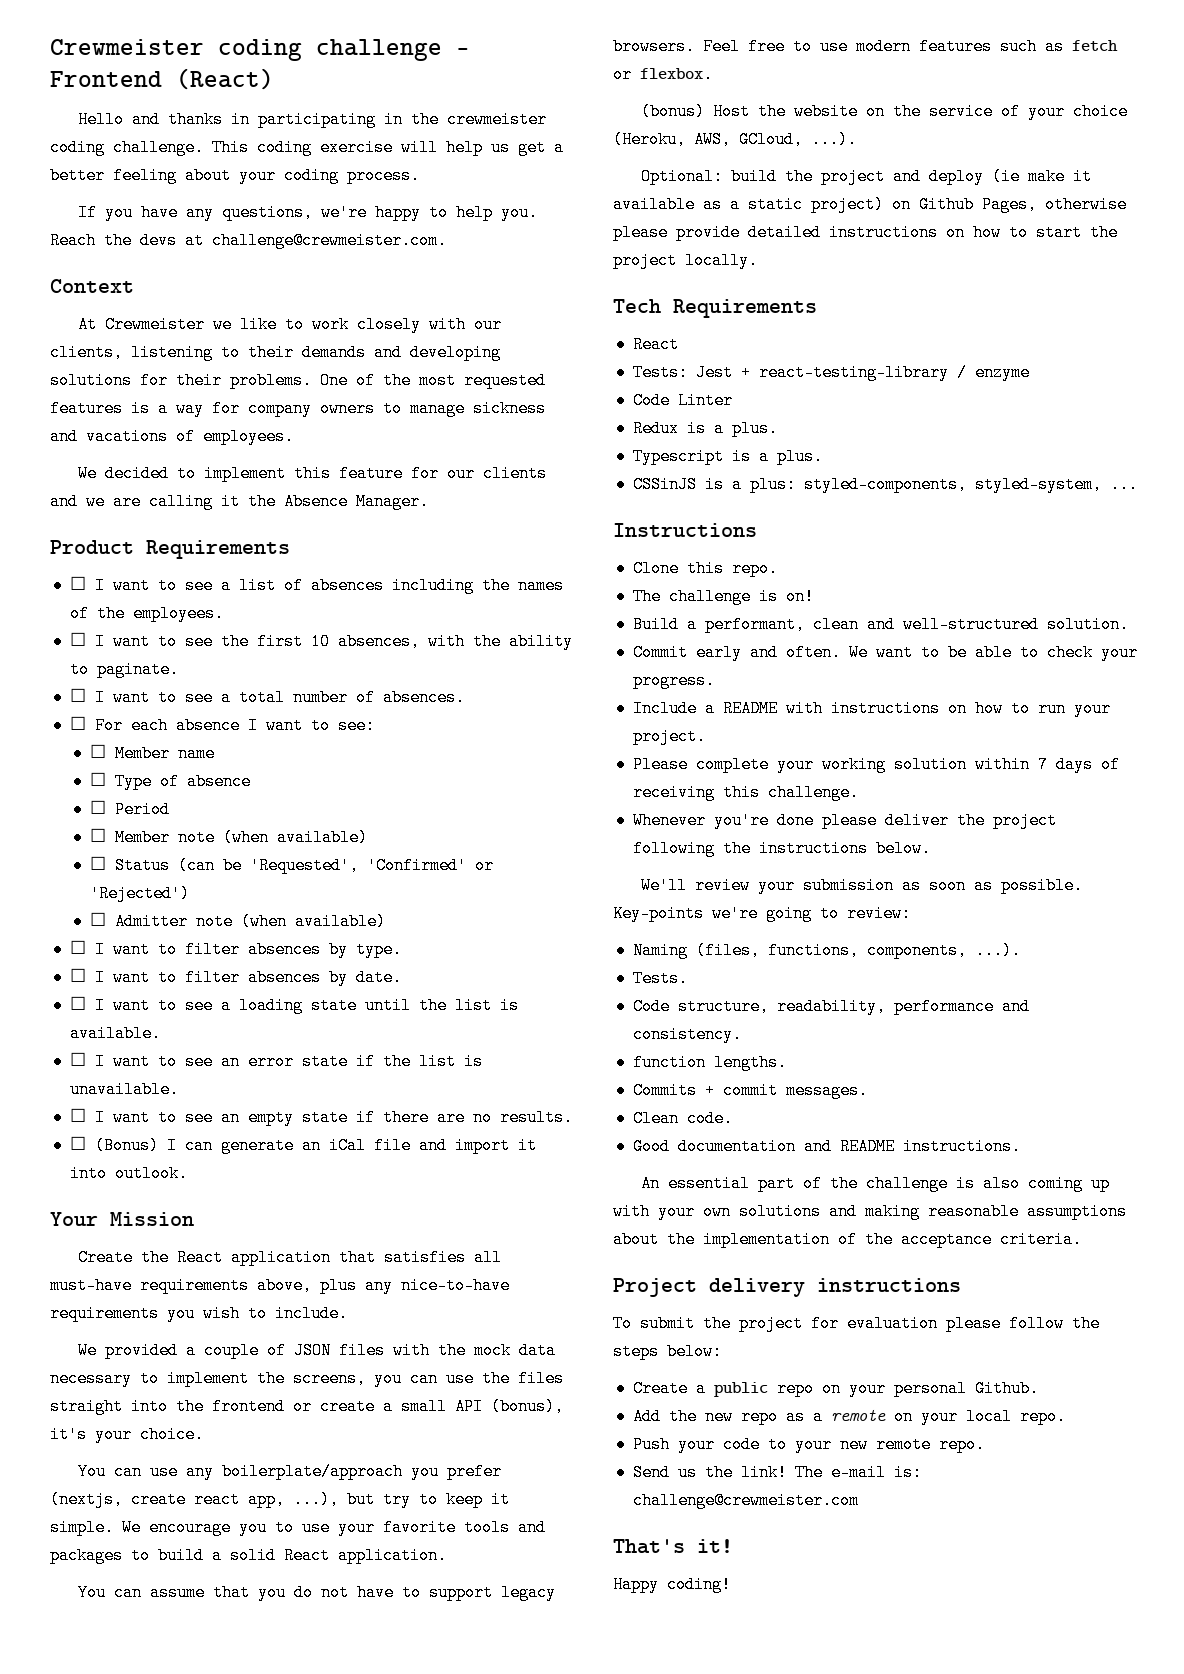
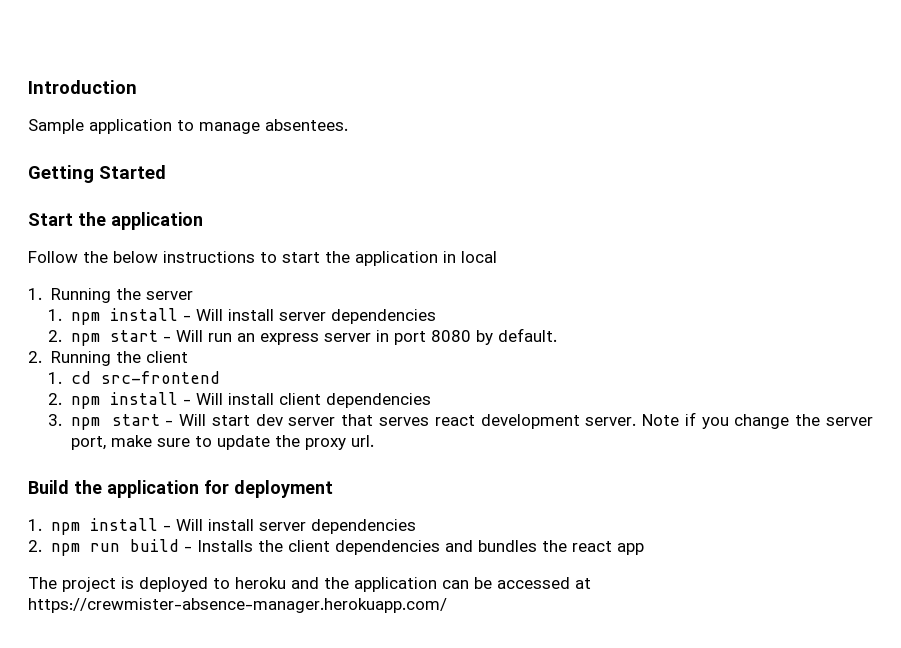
- Crewmeister coding challenge - Frontend (React)
- Hello and thanks in participating in the crewmeister coding challenge. This coding exercise will help us get a better feeling about your coding process.
- If you have any questions, we're happy to help you. Reach the devs at challenge@crewmeister.com.
- Context
- At Crewmeister we like to work closely with our clients, listening to their demands and developing solutions for their problems. One of the most requested features is a way for company owners to manage sickness and vacations of employees.
- We decided to implement this feature for our clients and we are calling it the Absence Manager.
- Product Requirements
- ☐ I want to see a list of absences including the names of the employees.
- ☐ I want to see the first 10 absences, with the ability to paginate.
- ☐ I want to see a total number of absences.
- ☐ For each absence I want to see:
- ☐ Member name
- ☐ Type of absence
- ☐ Period
- ☐ Member note (when available)
- ☐ Status (can be 'Requested', 'Confirmed' or 'Rejected')
- ☐ Admitter note (when available)
- ☐ I want to filter absences by type.
- ☐ I want to filter absences by date.
- ☐ I want to see a loading state until the list is available.
- ☐ I want to see an error state if the list is unavailable.
- ☐ I want to see an empty state if there are no results.
- ☐ (Bonus) I can generate an iCal file and import it into outlook.
- Your Mission
- Create the React application that satisfies all must-have requirements above, plus any nice-to-have requirements you wish to include.
- We provided a couple of JSON files with the mock data necessary to implement the screens, you can use the files straight into the frontend or create a small API (bonus), it's your choice.
- You can use any boilerplate/approach you prefer (nextjs, create react app, ...), but try to keep it simple. We encourage you to use your favorite tools and packages to build a solid React application.
- You can assume that you do not have to support legacy browsers. Feel free to use modern features such as fetch or flexbox.
- (bonus) Host the website on the service of your choice (Heroku, AWS, GCloud, ...).
- Optional: build the project and deploy (ie make it available as a static project) on Github Pages, otherwise please provide detailed instructions on how to start the project locally.
- Tech Requirements
- React
- Tests: Jest + react-testing-library / enzyme
- Code Linter
- Redux is a plus.
- Typescript is a plus.
- CSSinJS is a plus: styled-components, styled-system, ...
- Instructions
- Clone this repo.
- The challenge is on!
- Build a performant, clean and well-structured solution.
- Commit early and often. We want to be able to check your progress.
- Include a README with instructions on how to run your project.
- Please complete your working solution within 7 days of receiving this challenge.
- Whenever you're done please deliver the project following the instructions below.
- We'll review your submission as soon as possible. Key-points we're going to review:
- Naming (files, functions, components, ...).
- Tests.
- Code structure, readability, performance and consistency.
- function lengths.
- Commits + commit messages.
- Clean code.
- Good documentation and README instructions.
- An essential part of the challenge is also coming up with your own solutions and making reasonable assumptions about the implementation of the acceptance criteria.
- Project delivery instructions
- To submit the project for evaluation please follow the steps below:
- Create a public repo on your personal Github.
- Add the new repo as a remote on your local repo.
- Push your code to your new remote repo.
- Send us the link! The e-mail is: challenge@crewmeister.com
- That's it!
- Happy coding!
+ Introduction
+ Sample application to manage absentees.
+ Getting Started
+ Start the application
+ Follow the below instructions to start the application in local
+ 1. Running the server
+ 1. npm install - Will install server dependencies
+ 2. npm start - Will run an express server in port 8080 by default.
+ 2. Running the client
+ 1. cd src-frontend
+ 2. npm install - Will install client dependencies
+ 3. npm start - Will start dev server that serves react development server. Note if you change the server port, make sure to update the proxy url.
+ Build the application for deployment
+ 1. npm install - Will install server dependencies
+ 2. npm run build - Installs the client dependencies and bundles the react app
+ The project is deployed to heroku and the application can be accessed at https://crewmister-absence-manager.herokuapp.com/

